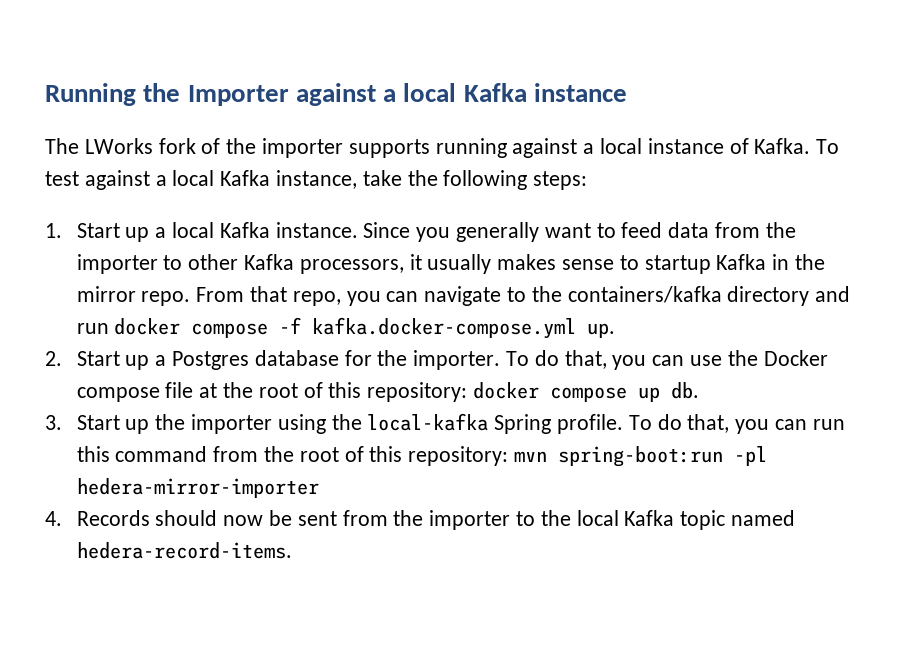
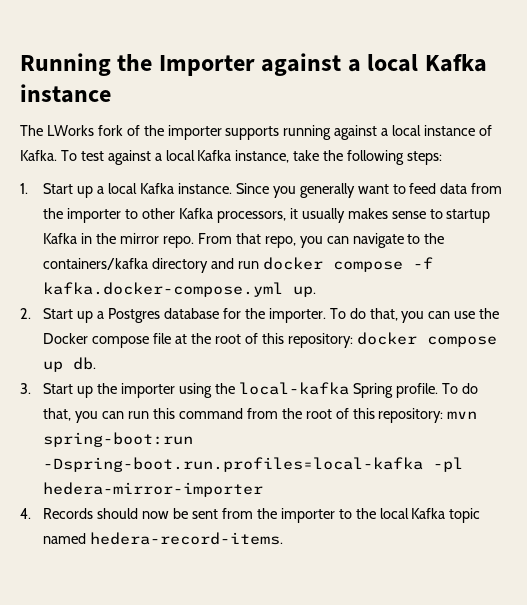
- To do that, you can run this command from the root of this repository: mvn spring-boot:run -pl hedera-mirror-importer
+ To do that, you can run this command from the root of this repository: mvn spring-boot:run -Dspring-boot.run.profiles=local-kafka -pl hedera-mirror-importer

